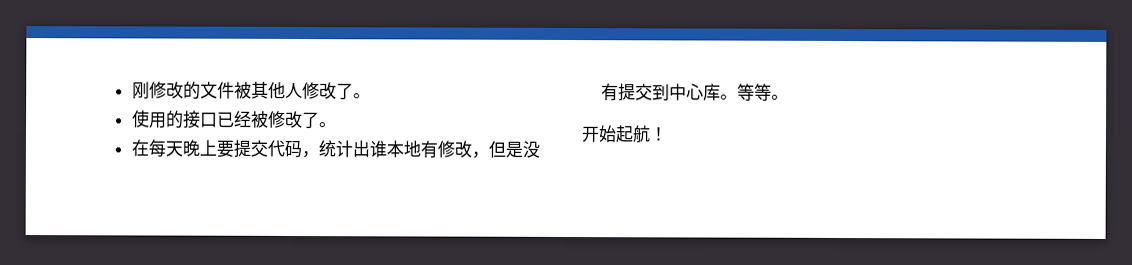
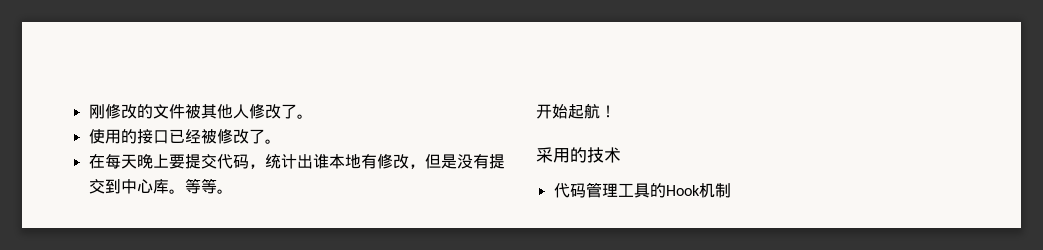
+ 采用的技术
+ 代码管理工具的Hook机制

